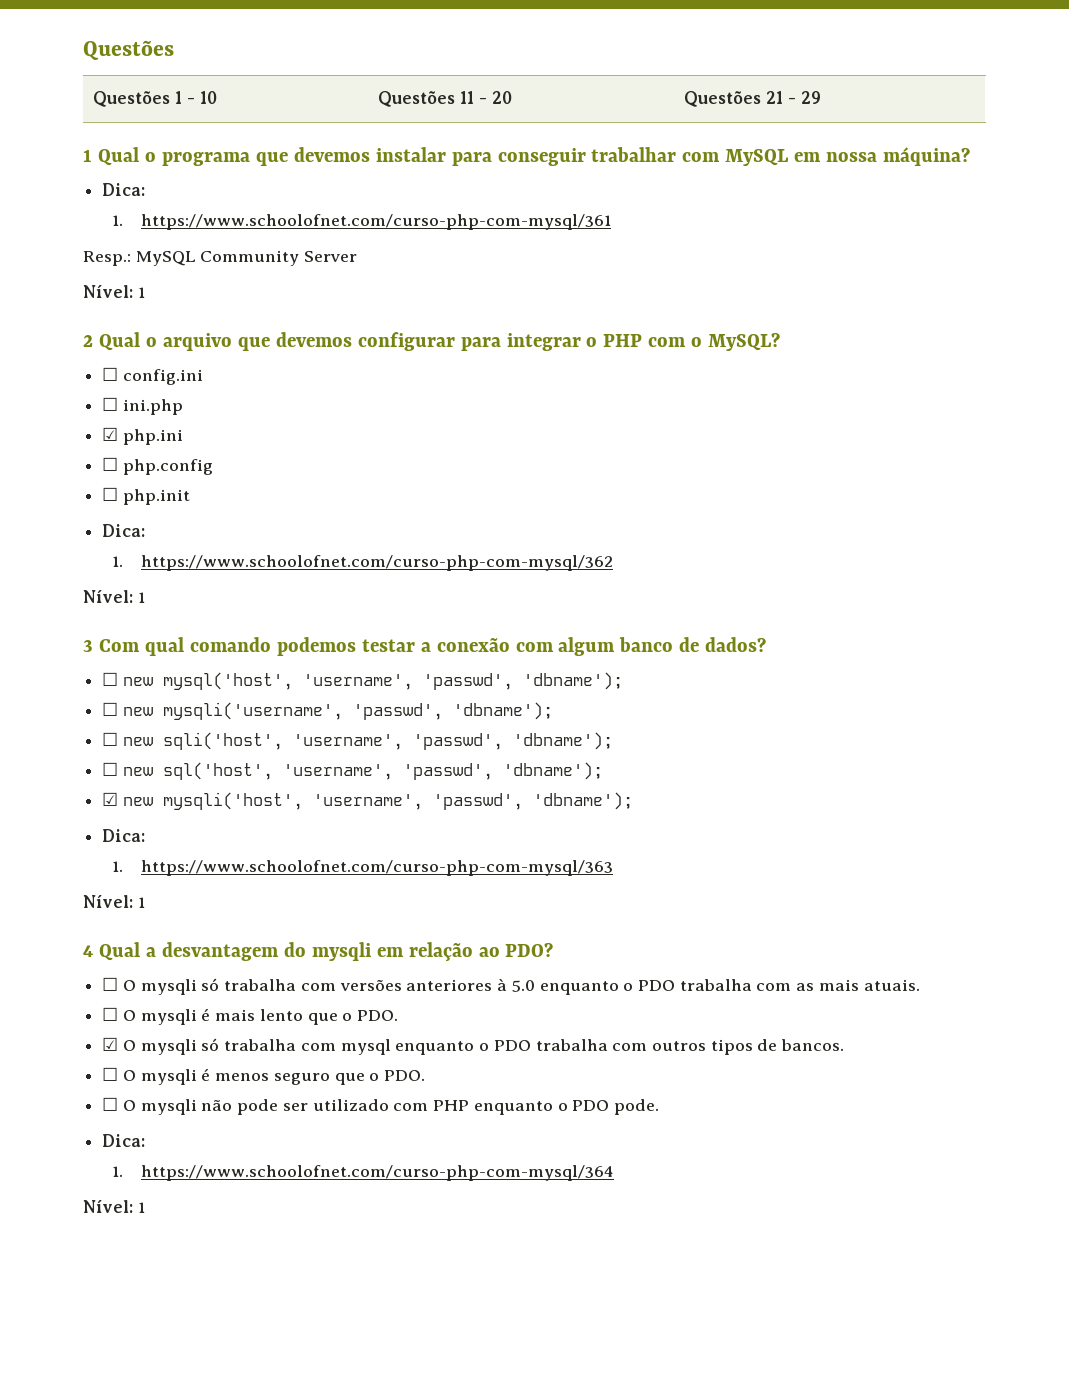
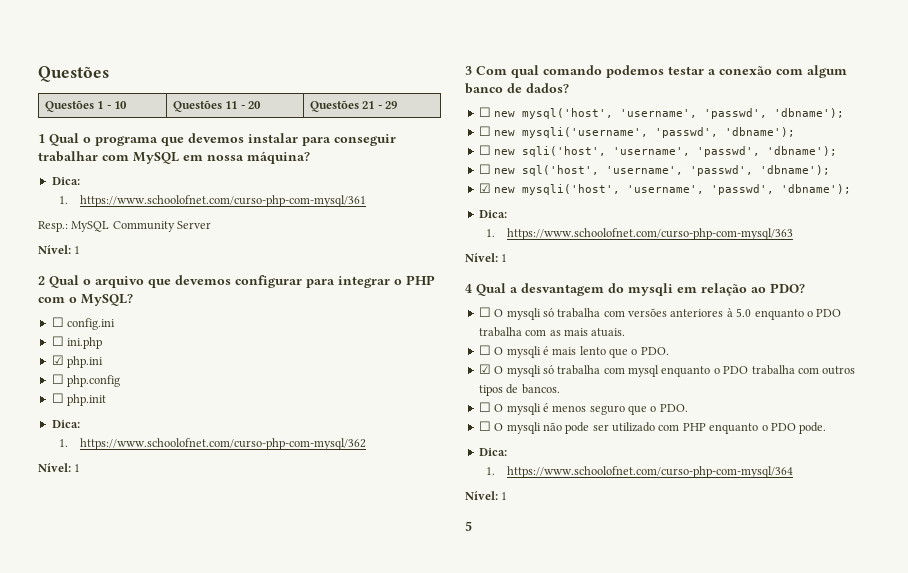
+ 5

